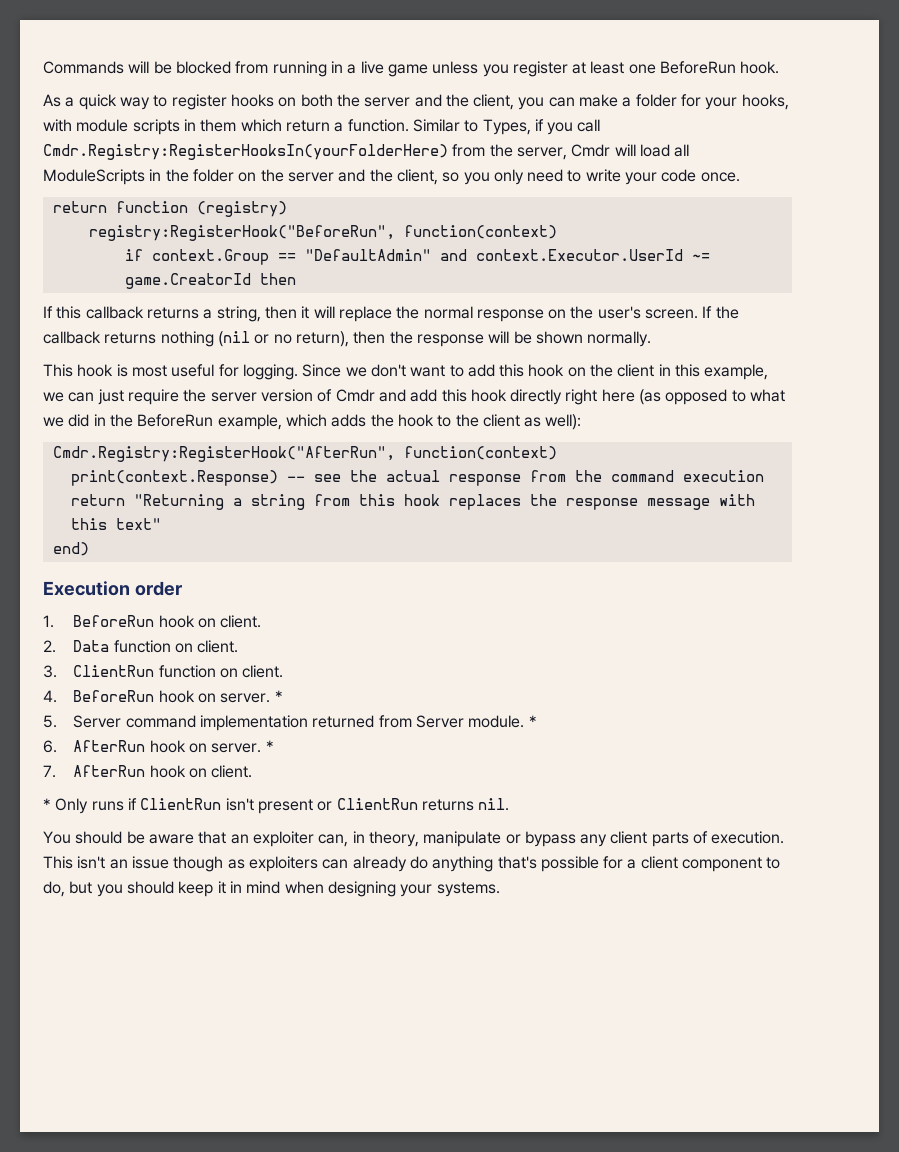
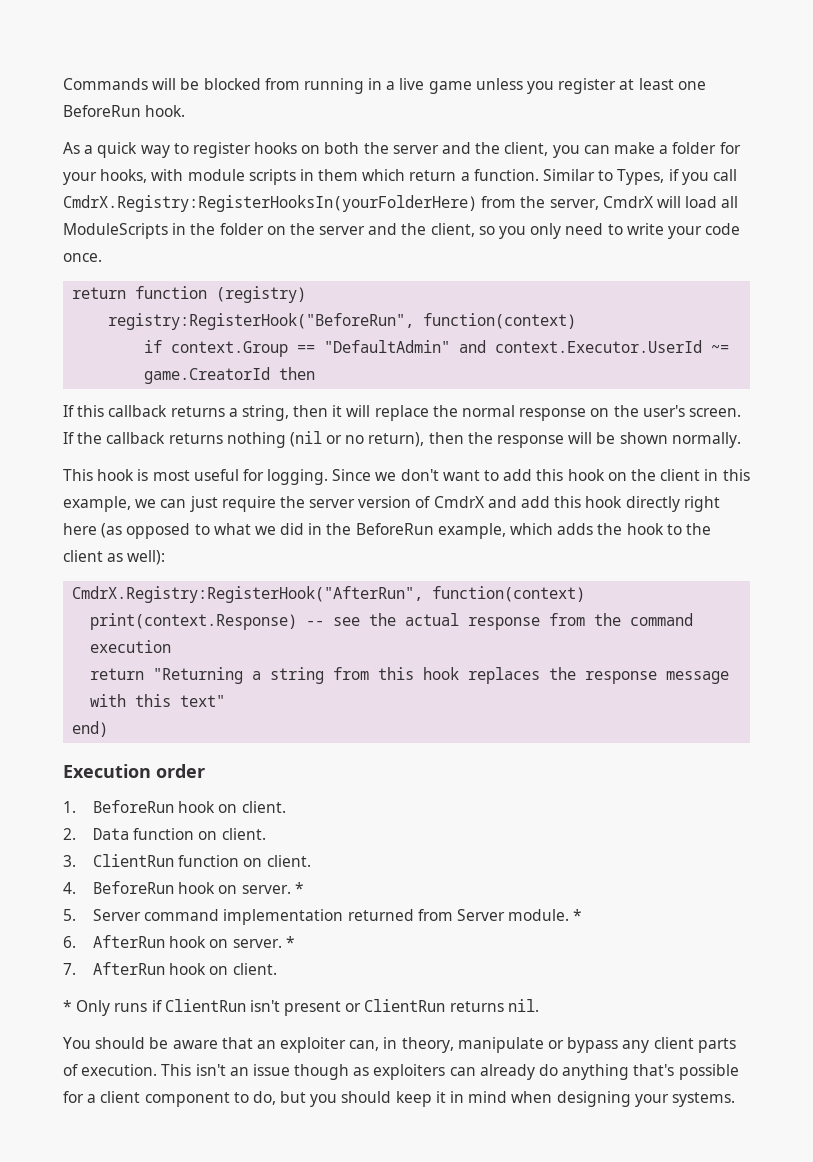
- Similar to Types, if you call Cmdr.Registry:RegisterHooksIn(yourFolderHere) from the server, Cmdr will load all ModuleScripts in the folder on the server and the client, so you only need to write your code once.
+ Similar to Types, if you call CmdrX.Registry:RegisterHooksIn(yourFolderHere) from the server, CmdrX will load all ModuleScripts in the folder on the server and the client, so you only need to write your code once.
- Since we don't want to add this hook on the client in this example, we can just require the server version of Cmdr and add this hook directly right here (as opposed to what we did in the BeforeRun example, which adds the hook to the client as well):
+ Since we don't want to add this hook on the client in this example, we can just require the server version of CmdrX and add this hook directly right here (as opposed to what we did in the BeforeRun example, which adds the hook to the client as well):
- Cmdr.Registry:RegisterHook("AfterRun", function(context)
+ CmdrX.Registry:RegisterHook("AfterRun", function(context)

